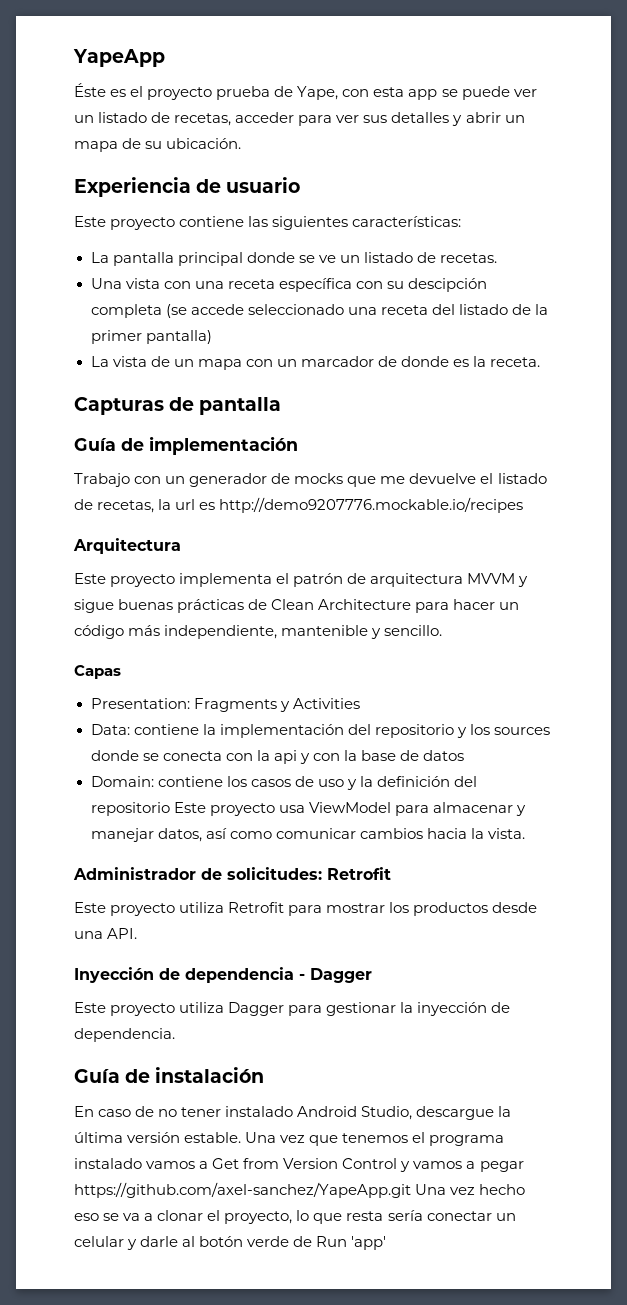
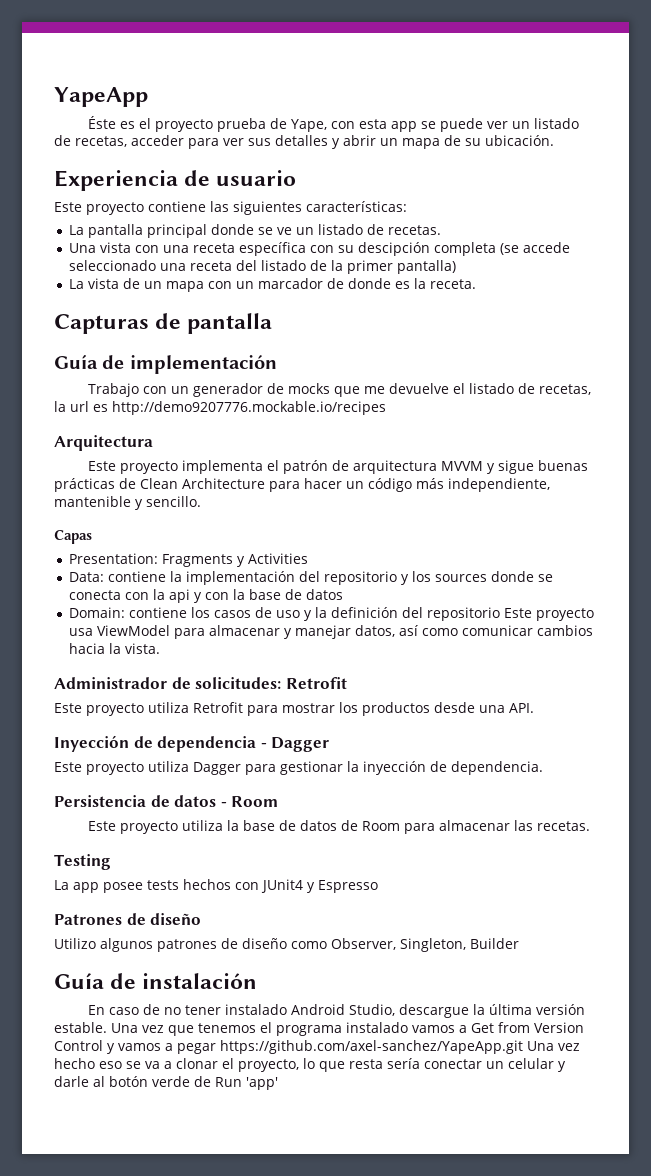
+ Persistencia de datos - Room
+ Este proyecto utiliza la base de datos de Room para almacenar las recetas.
+ Testing
+ La app posee tests hechos con JUnit4 y Espresso
+ Patrones de diseño
+ Utilizo algunos patrones de diseño como Observer, Singleton, Builder

